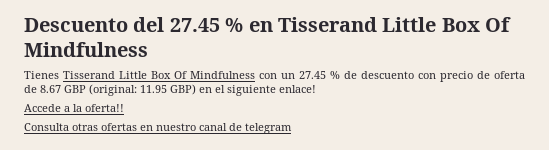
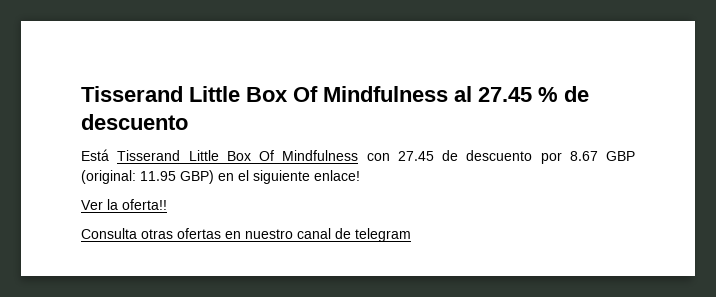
- Descuento del 27.45 % en Tisserand Little Box Of Mindfulness
- Tienes Tisserand Little Box Of Mindfulness con un 27.45 % de descuento con precio de oferta de 8.67 GBP (original: 11.95 GBP) en el siguiente enlace!
+ Tisserand Little Box Of Mindfulness al 27.45 % de descuento
+ Está Tisserand Little Box Of Mindfulness con 27.45 de descuento por 8.67 GBP (original: 11.95 GBP) en el siguiente enlace!
- Accede a la oferta!!
+ Ver la oferta!!

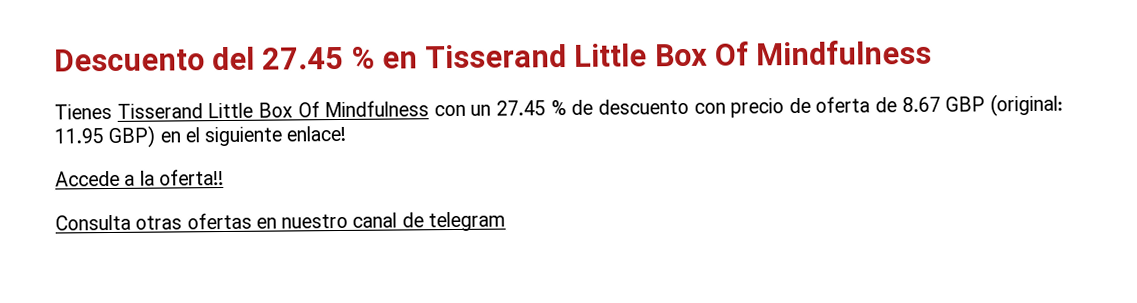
- Tisserand Little Box Of Mindfulness al 27.45 % de descuento
- Está Tisserand Little Box Of Mindfulness con 27.45 de descuento por 8.67 GBP (original: 11.95 GBP) en el siguiente enlace!
+ Descuento del 27.45 % en Tisserand Little Box Of Mindfulness
+ Tienes Tisserand Little Box Of Mindfulness con un 27.45 % de descuento con precio de oferta de 8.67 GBP (original: 11.95 GBP) en el siguiente enlace!
- Ver la oferta!!
+ Accede a la oferta!!

